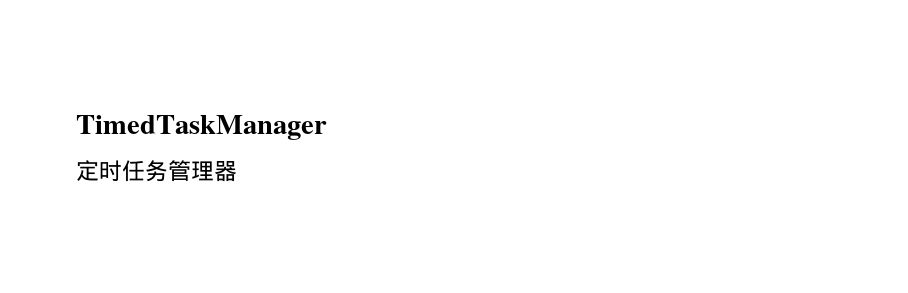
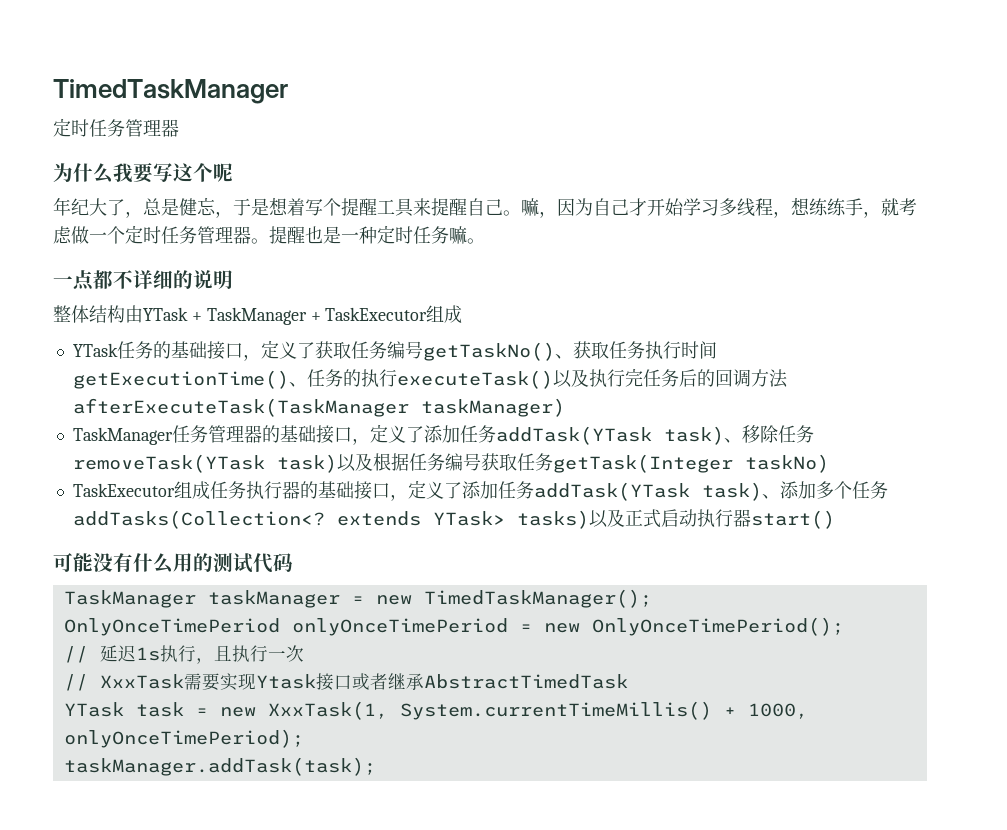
+ 为什么我要写这个呢
+ 年纪大了，总是健忘，于是想着写个提醒工具来提醒自己。嘛，因为自己才开始学习多线程，想练练手，就考虑做一个定时任务管理器。提醒也是一种定时任务嘛。
+ 一点都不详细的说明
+ 整体结构由YTask + TaskManager + TaskExecutor组成
+ YTask任务的基础接口，定义了获取任务编号getTaskNo()、获取任务执行时间getExecutionTime()、任务的执行executeTask()以及执行完任务后的回调方法afterExecuteTask(TaskManager taskManager)
+ TaskManager任务管理器的基础接口，定义了添加任务addTask(YTask task)、移除任务removeTask(YTask task)以及根据任务编号获取任务getTask(Integer taskNo)
+ TaskExecutor组成任务执行器的基础接口，定义了添加任务addTask(YTask task)、添加多个任务addTasks(Collection<? extends YTask> tasks)以及正式启动执行器start()
+ 可能没有什么用的测试代码
+ TaskManager taskManager = new TimedTaskManager();
+ OnlyOnceTimePeriod onlyOnceTimePeriod = new OnlyOnceTimePeriod();
+ // 延迟1s执行，且执行一次
+ // XxxTask需要实现Ytask接口或者继承AbstractTimedTask
+ YTask task = new XxxTask(1, System.currentTimeMillis() + 1000, onlyOnceTimePeriod);
+ taskManager.addTask(task);

